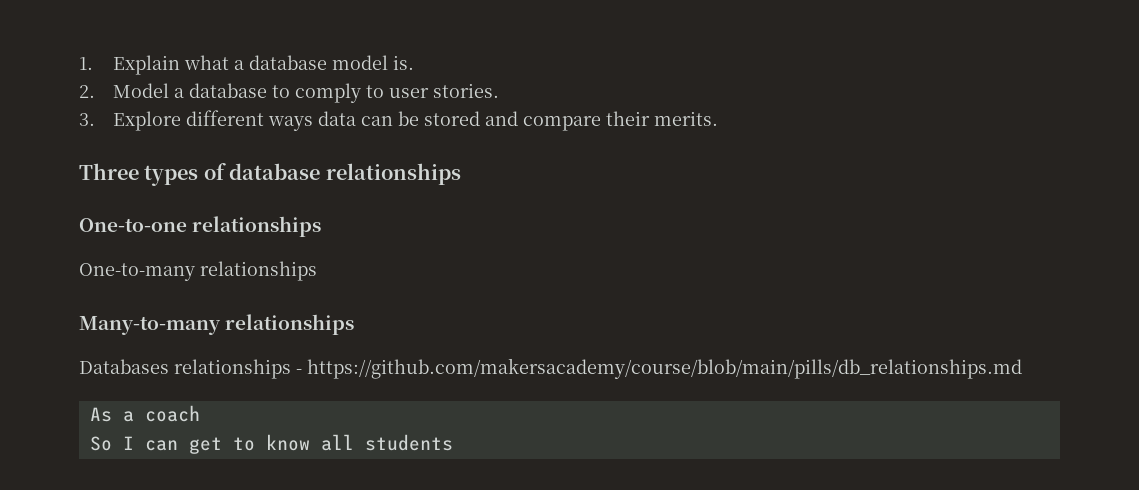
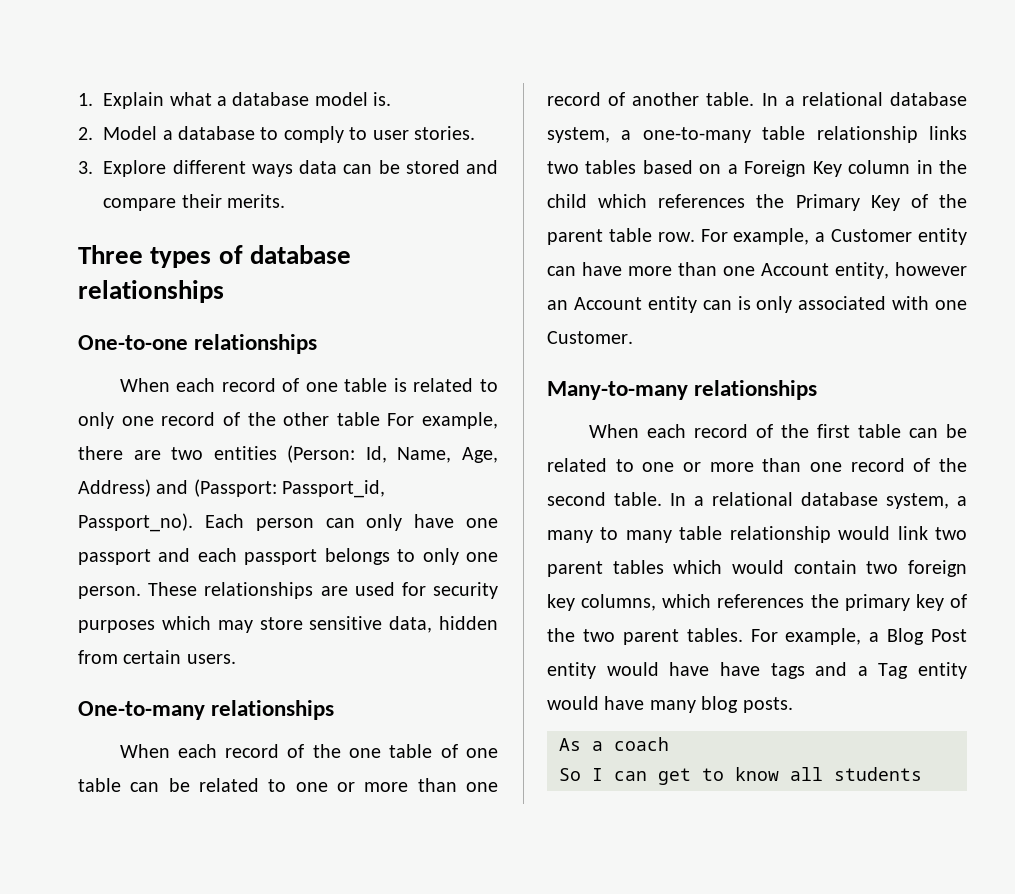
+ When each record of one table is related to only one record of the other table For example, there are two entities (Person: Id, Name, Age, Address) and (Passport: Passport_id, Passport_no). Each person can only have one passport and each passport belongs to only one person. These relationships are used for security purposes which may store sensitive data, hidden from certain users.
  One-to-many relationships
+ When each record of the one table of one table can be related to one or more than one record of another table. In a relational database system, a one-to-many table relationship links two tables based on a Foreign Key column in the child which references the Primary Key of the parent table row. For example, a Customer entity can have more than one Account entity, however an Account entity can is only associated with one Customer.
  Many-to-many relationships
- Databases relationships - https://github.com/makersacademy/course/blob/main/pills/db_relationships.md
+ When each record of the first table can be related to one or more than one record of the second table. In a relational database system, a many to many table relationship would link two parent tables which would contain two foreign key columns, which references the primary key of the two parent tables. For example, a Blog Post entity would have have tags and a Tag entity would have many blog posts.

